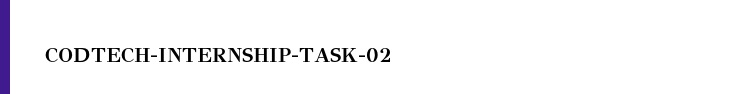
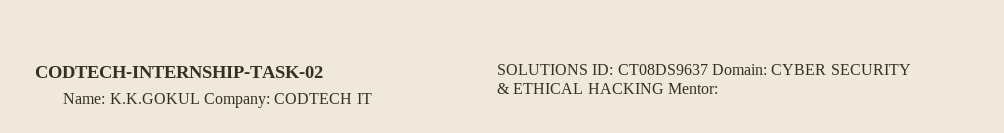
+ Name: K.K.GOKUL Company: CODTECH IT SOLUTIONS ID: CT08DS9637 Domain: CYBER SECURITY & ETHICAL HACKING Mentor:

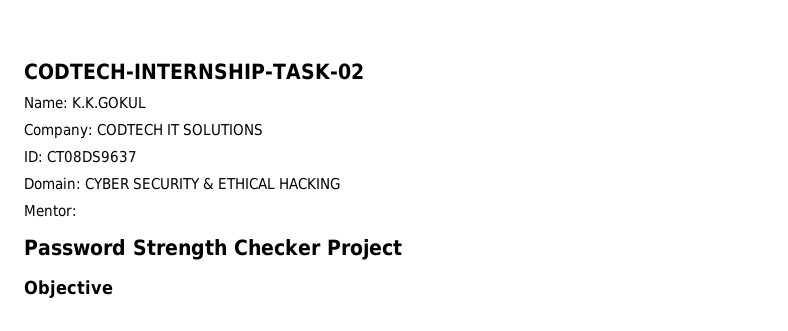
- Name: K.K.GOKUL Company: CODTECH IT SOLUTIONS ID: CT08DS9637 Domain: CYBER SECURITY & ETHICAL HACKING Mentor:
+ Name: K.K.GOKUL
+ Company: CODTECH IT SOLUTIONS
+ ID: CT08DS9637
+ Domain: CYBER SECURITY & ETHICAL HACKING
+ Mentor:
+ Password Strength Checker Project
+ Objective

